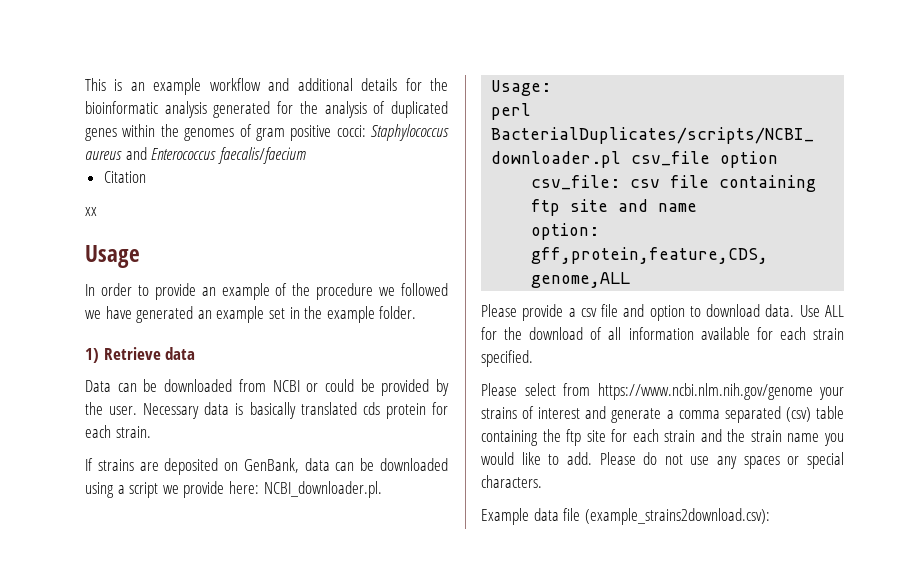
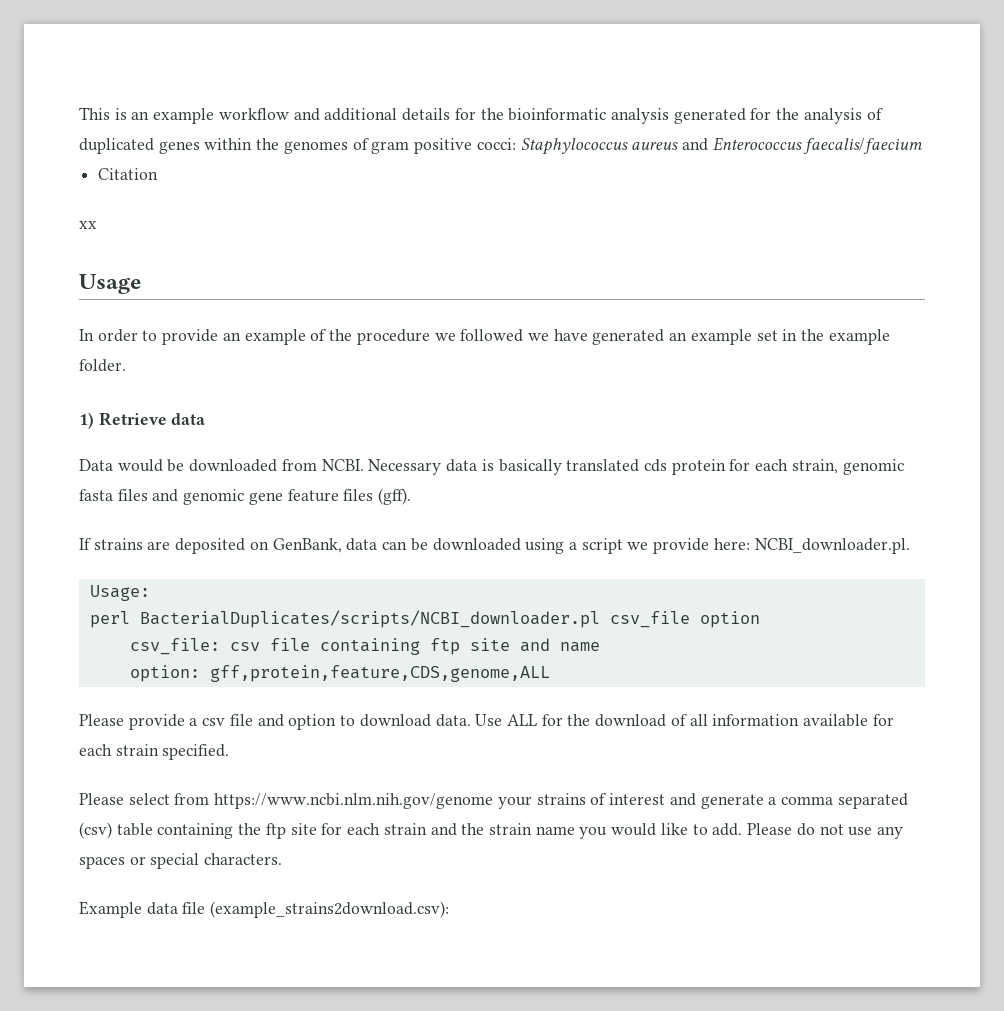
- Data can be downloaded from NCBI or could be provided by the user.
+ Data would be downloaded from NCBI.
- Necessary data is basically translated cds protein for each strain.
+ Necessary data is basically translated cds protein for each strain, genomic fasta files and genomic gene feature files (gff).

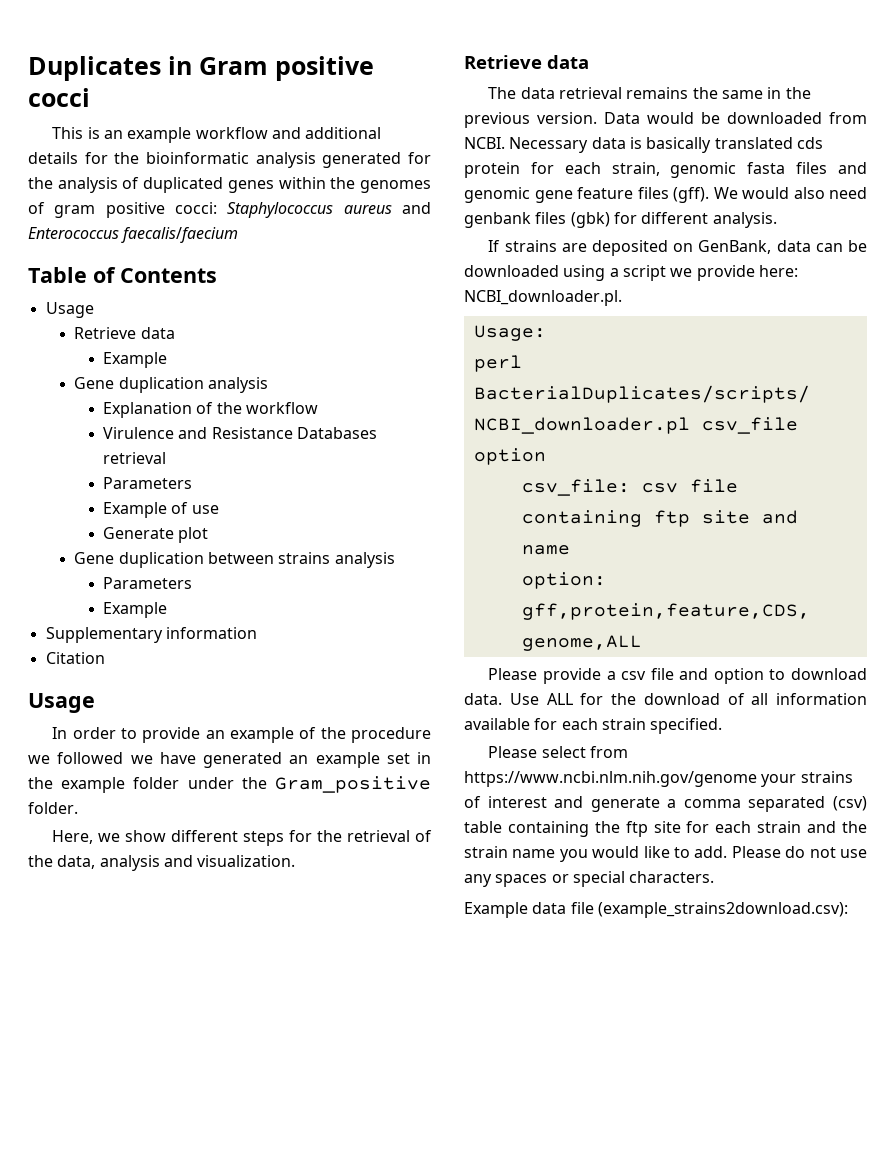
+ Duplicates in Gram positive cocci
+ Table of Contents
+ Usage
+ Retrieve data
+ Example
+ Gene duplication analysis
+ Explanation of the workflow
+ Virulence and Resistance Databases retrieval
+ Parameters
+ Example of use
+ Generate plot
+ Gene duplication between strains analysis
+ Parameters
+ Example
+ Supplementary information
- xx
- In order to provide an example of the procedure we followed we have generated an example set in the example folder.
- 1) Retrieve data
- Data would be downloaded from NCBI.
+ In order to provide an example of the procedure we followed we have generated an example set in the example folder under the Gram_positive folder.
+ Here, we show different steps for the retrieval of the data, analysis and visualization.
+ Retrieve data
+ The data retrieval remains the same in the previous version. Data would be downloaded from NCBI.
+ We would also need genbank files (gbk) for different analysis.

